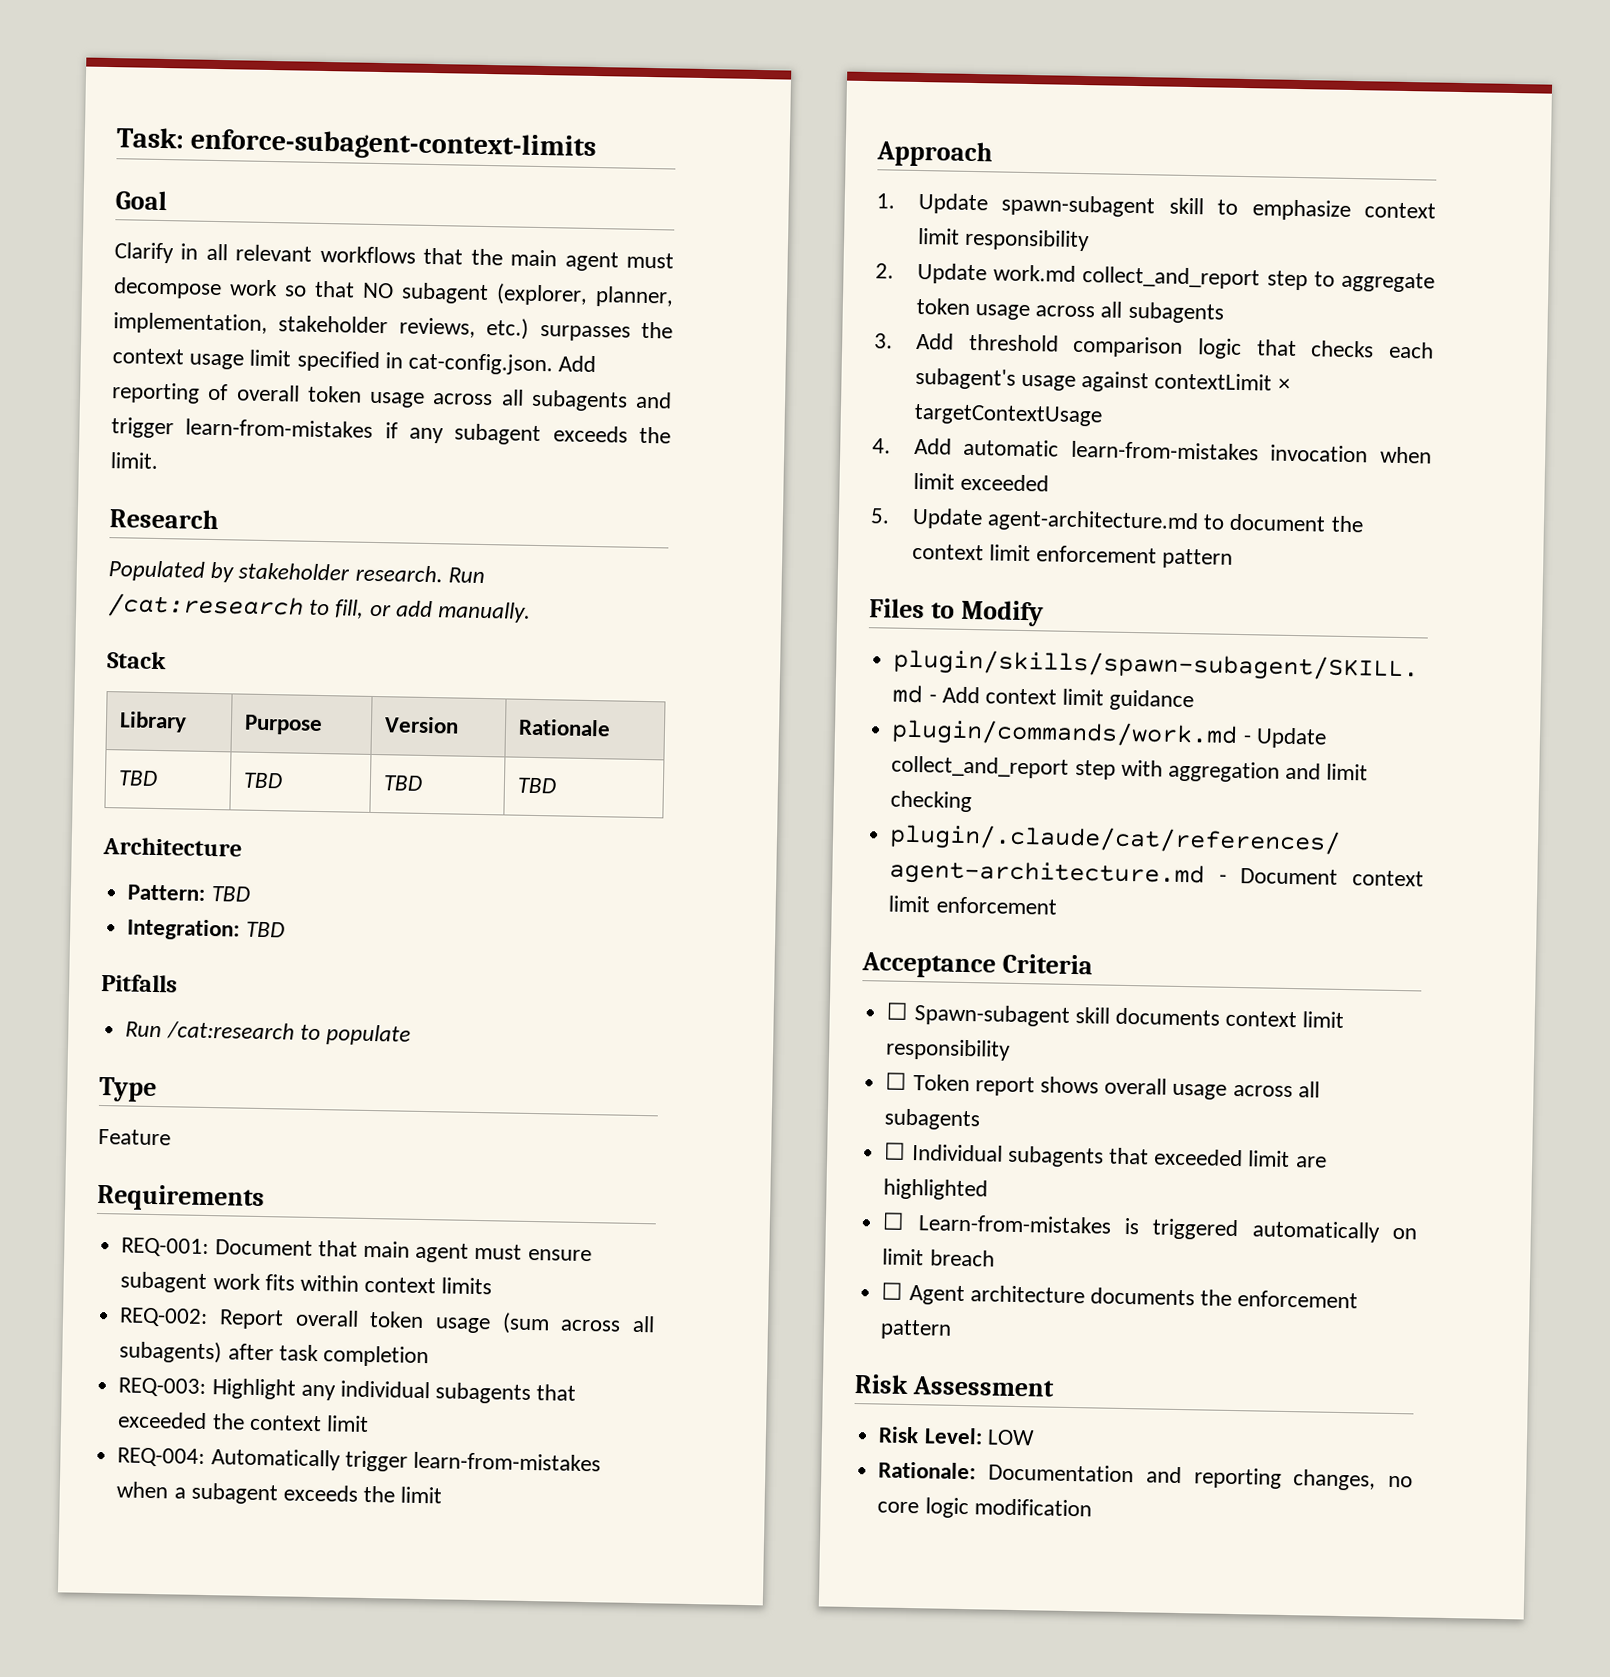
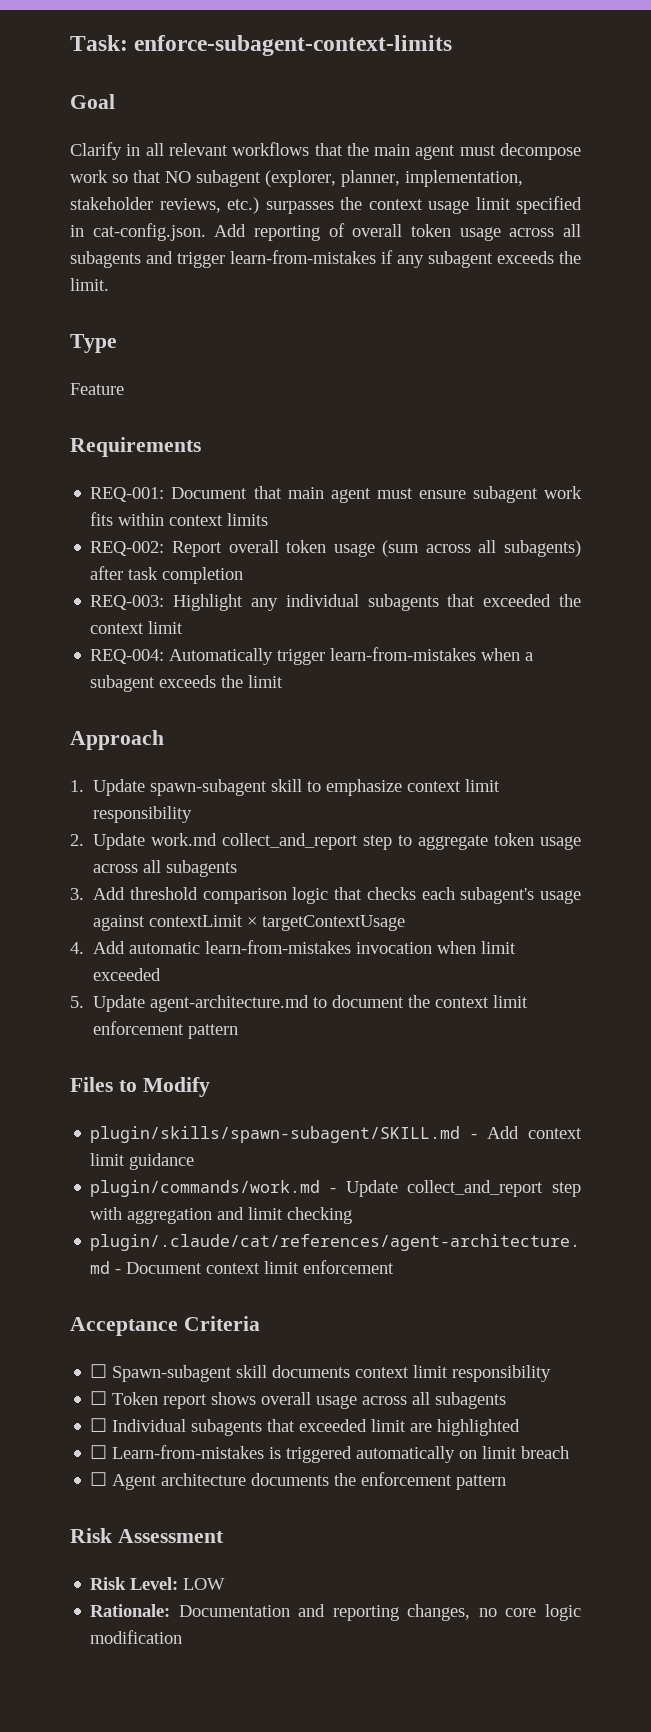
- Research
- Populated by stakeholder research. Run /cat:research to fill, or add manually.
- Stack
- Library | Purpose | Version | Rationale
- TBD | TBD | TBD | TBD
- Architecture
- Pattern: TBD
- Integration: TBD
- Pitfalls
- Run /cat:research to populate

